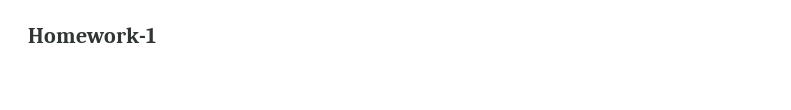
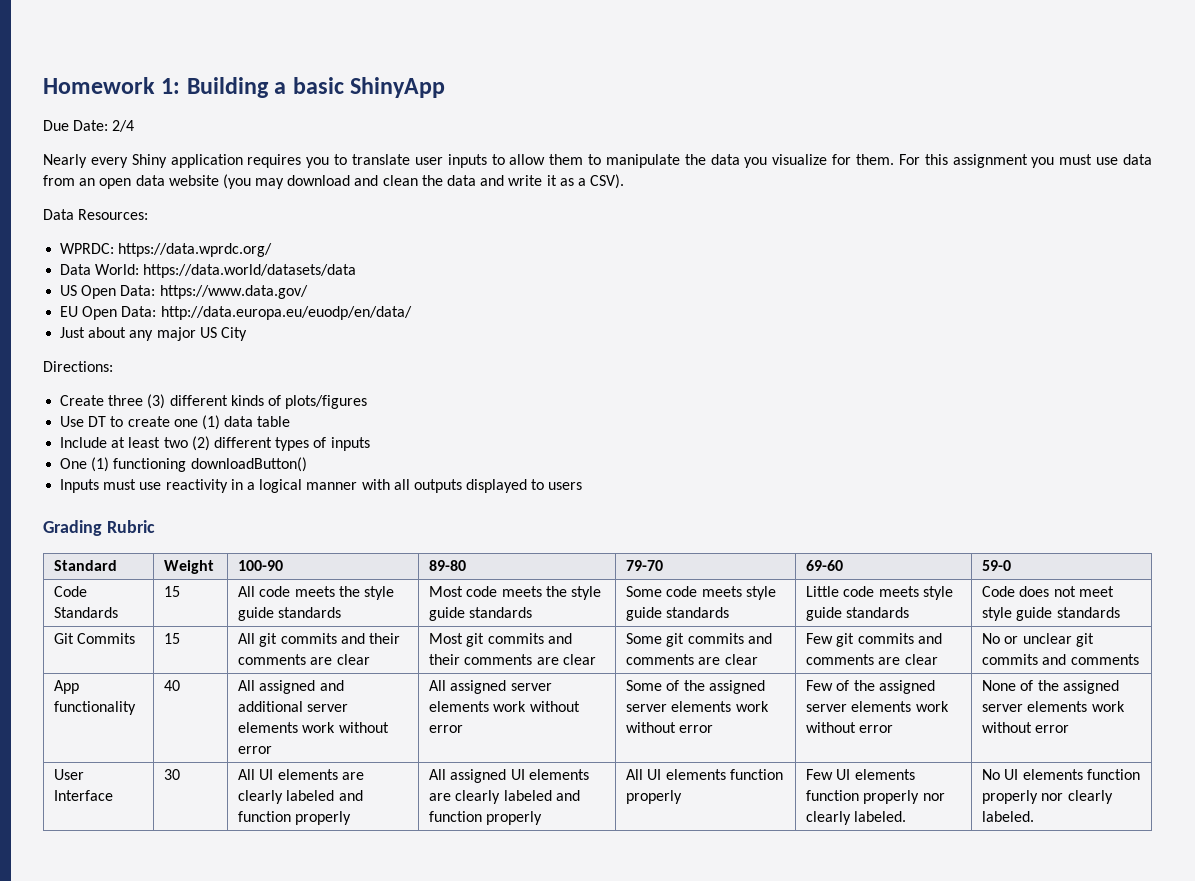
- Homework-1
+ Homework 1: Building a basic ShinyApp
+ Due Date: 2/4
+ Nearly every Shiny application requires you to translate user inputs to allow them to manipulate the data you visualize for them. For this assignment you must use data from an open data website (you may download and clean the data and write it as a CSV).
+ Data Resources:
+ WPRDC: https://data.wprdc.org/
+ Data World: https://data.world/datasets/data
+ US Open Data: https://www.data.gov/
+ EU Open Data: http://data.europa.eu/euodp/en/data/
+ Just about any major US City
+ Directions:
+ Create three (3) different kinds of plots/figures
+ Use DT to create one (1) data table
+ Include at least two (2) different types of inputs
+ One (1) functioning downloadButton()
+ Inputs must use reactivity in a logical manner with all outputs displayed to users
+ Grading Rubric
+ Standard | Weight | 100-90 | 89-80 | 79-70 | 69-60 | 59-0
+ Code Standards | 15 | All code meets the style guide standards | Most code meets the style guide standards | Some code meets style guide standards | Little code meets style guide standards | Code does not meet style guide standards
+ Git Commits | 15 | All git commits and their comments are clear | Most git commits and their comments are clear | Some git commits and comments are clear | Few git commits and comments are clear | No or unclear git commits and comments
+ App functionality | 40 | All assigned and additional server elements work without error | All assigned server elements work without error | Some of the assigned server elements work without error | Few of the assigned server elements work without error | None of the assigned server elements work without error
+ User Interface | 30 | All UI elements are clearly labeled and function properly | All assigned UI elements are clearly labeled and function properly | All UI elements function properly | Few UI elements function properly nor clearly labeled. | No UI elements function properly nor clearly labeled.

